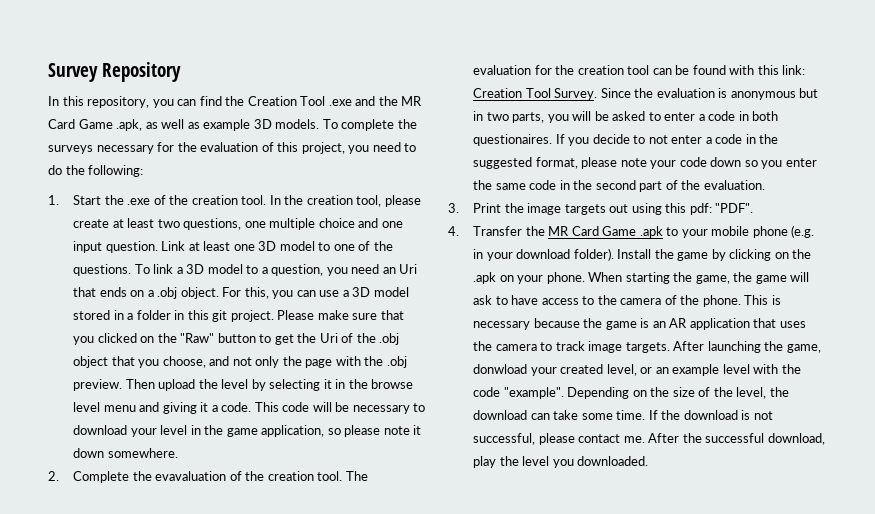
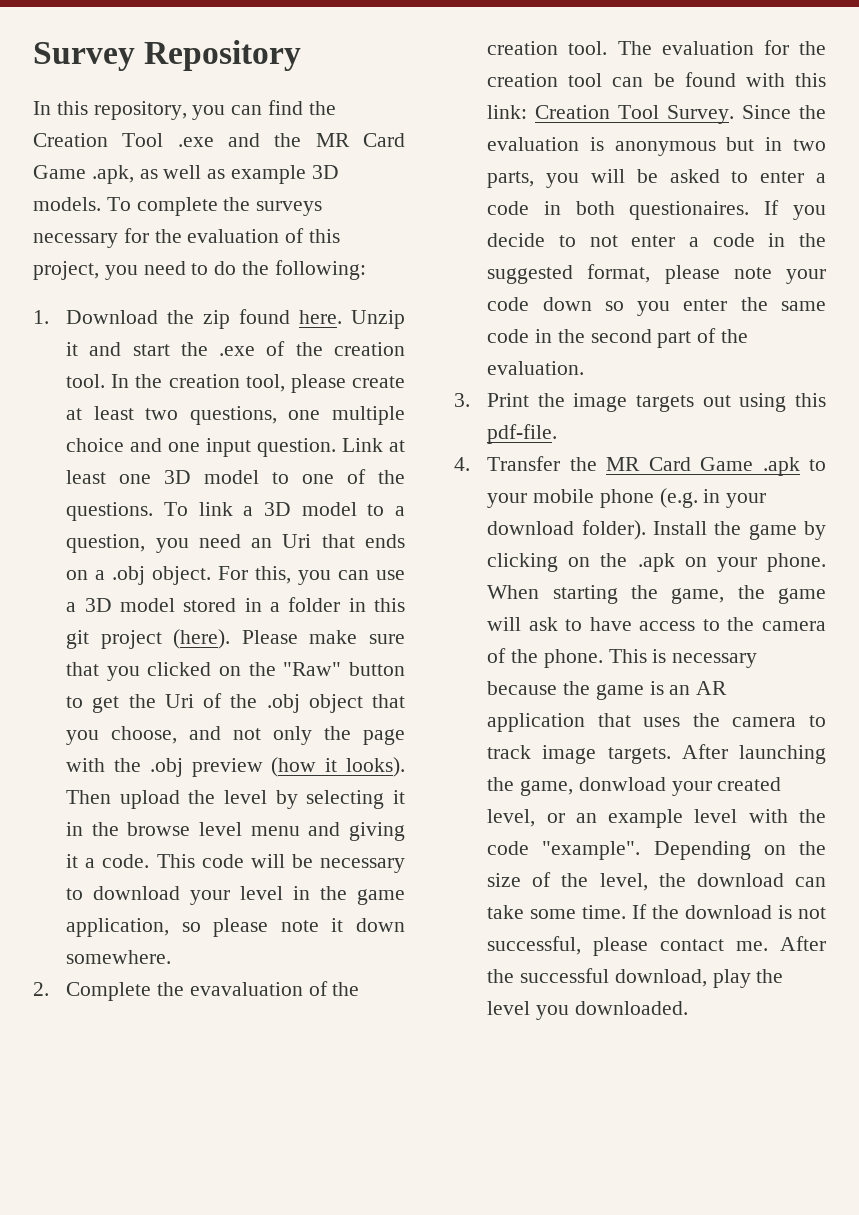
- 1. Start the .exe of the creation tool.
+ 1. Download the zip found here. Unzip it and start the .exe of the creation tool.
- For this, you can use a 3D model stored in a folder in this git project.
+ For this, you can use a 3D model stored in a folder in this git project (here).
- Please make sure that you clicked on the "Raw" button to get the Uri of the .obj object that you choose, and not only the page with the .obj preview.
+ Please make sure that you clicked on the "Raw" button to get the Uri of the .obj object that you choose, and not only the page with the .obj preview (how it looks).
- 3. Print the image targets out using this pdf: "PDF".
+ 3. Print the image targets out using this pdf-file.

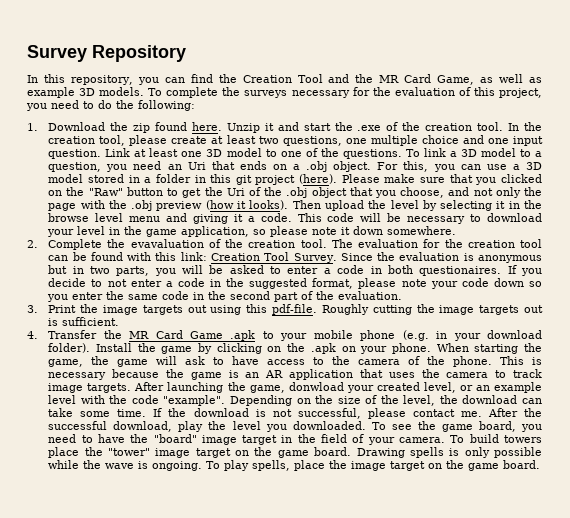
- In this repository, you can find the Creation Tool .exe and the MR Card Game .apk, as well as example 3D models.
+ In this repository, you can find the Creation Tool and the MR Card Game, as well as example 3D models.
+ Roughly cutting the image targets out is sufficient.
+ To see the game board, you need to have the "board" image target in the field of your camera. To build towers place the "tower" image target on the game board. Drawing spells is only possible while the wave is ongoing. To play spells, place the image target on the game board.

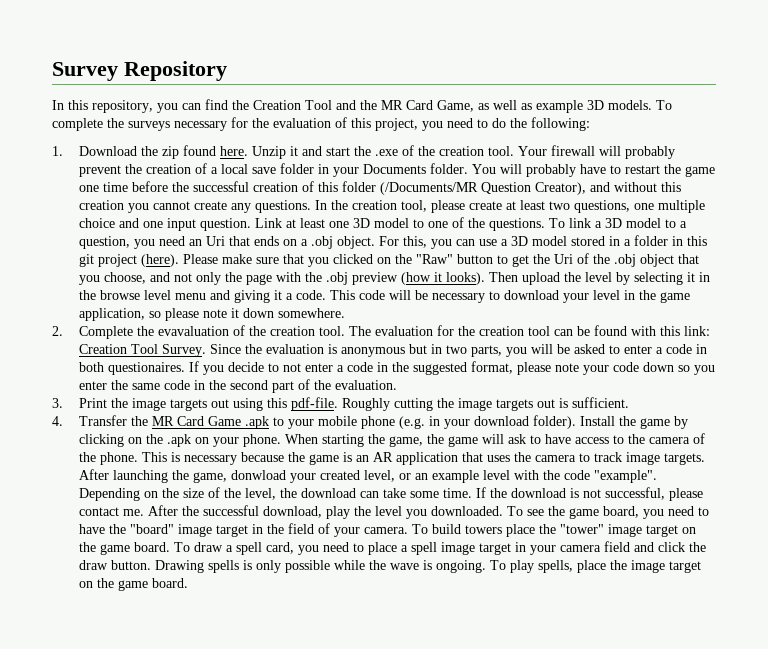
+ Your firewall will probably prevent the creation of a local save folder in your Documents folder. You will probably have to restart the game one time before the successful creation of this folder (/Documents/MR Question Creator), and without this creation you cannot create any questions.
+ To draw a spell card, you need to place a spell image target in your camera field and click the draw button.

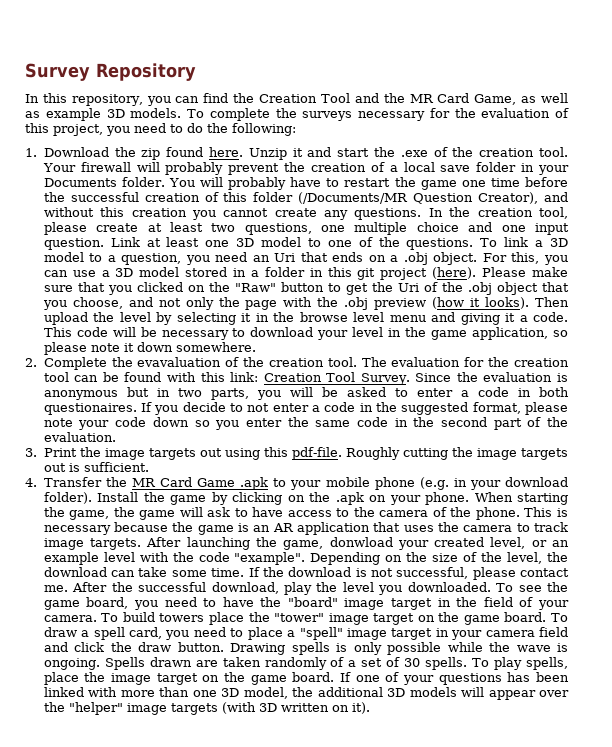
- To draw a spell card, you need to place a spell image target in your camera field and click the draw button.
+ To draw a spell card, you need to place a "spell" image target in your camera field and click the draw button.
+ Spells drawn are taken randomly of a set of 30 spells.
+ If one of your questions has been linked with more than one 3D model, the additional 3D models will appear over the "helper" image targets (with 3D written on it).

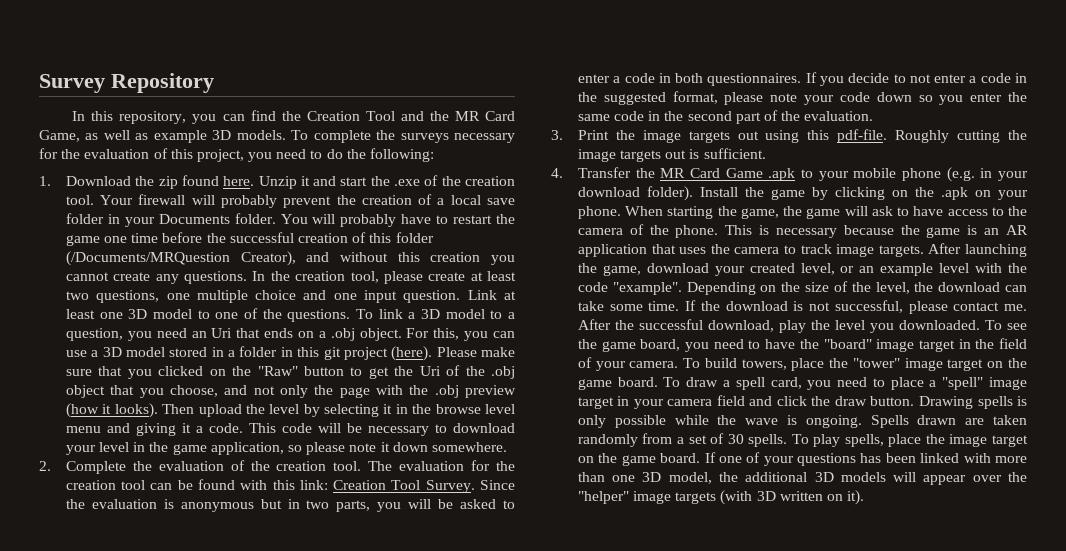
- You will probably have to restart the game one time before the successful creation of this folder (/Documents/MR Question Creator), and without this creation you cannot create any questions.
+ You will probably have to restart the game one time before the successful creation of this folder (/Documents/MRQuestion Creator), and without this creation you cannot create any questions.
- 2. Complete the evavaluation of the creation tool.
+ 2. Complete the evaluation of the creation tool.
- Since the evaluation is anonymous but in two parts, you will be asked to enter a code in both questionaires.
+ Since the evaluation is anonymous but in two parts, you will be asked to enter a code in both questionnaires.
- After launching the game, donwload your created level, or an example level with the code "example".
+ After launching the game, download your created level, or an example level with the code "example".
- To build towers place the "tower" image target on the game board.
+ To build towers, place the "tower" image target on the game board.
- Spells drawn are taken randomly of a set of 30 spells.
+ Spells drawn are taken randomly from a set of 30 spells.

